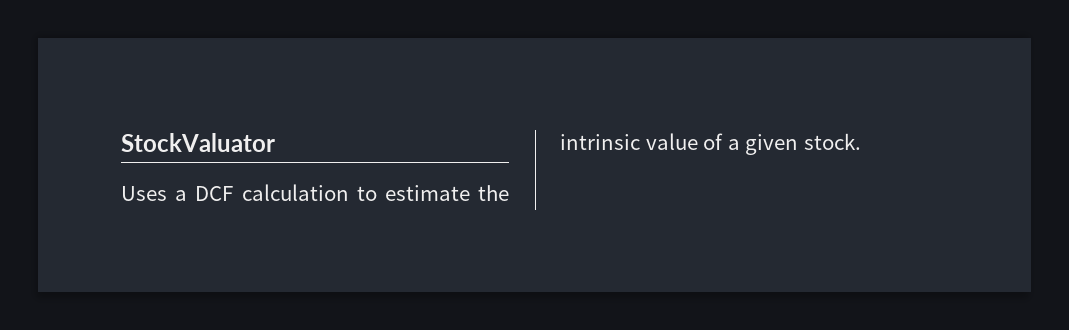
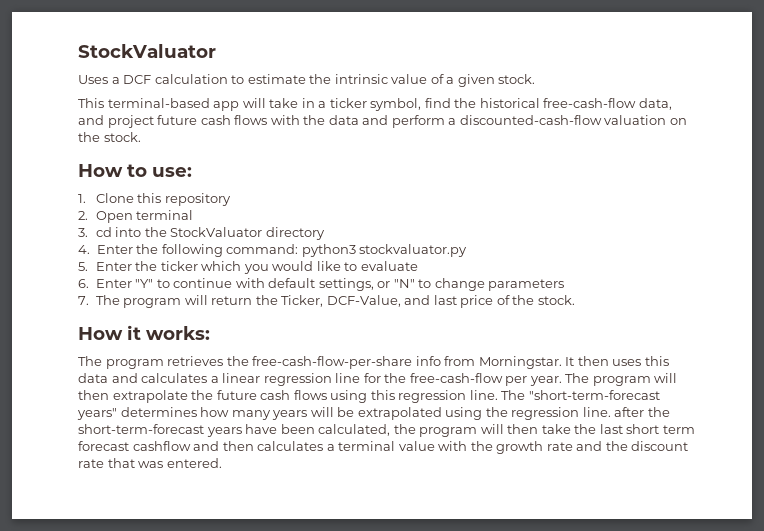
+ This terminal-based app will take in a ticker symbol, find the historical free-cash-flow data, and project future cash flows with the data and perform a discounted-cash-flow valuation on the stock.
+ How to use:
+ 1. Clone this repository
+ 2. Open terminal
+ 3. cd into the StockValuator directory
+ 4. Enter the following command: python3 stockvaluator.py
+ 5. Enter the ticker which you would like to evaluate
+ 6. Enter "Y" to continue with default settings, or "N" to change parameters
+ 7. The program will return the Ticker, DCF-Value, and last price of the stock.
+ How it works:
+ The program retrieves the free-cash-flow-per-share info from Morningstar. It then uses this data and calculates a linear regression line for the free-cash-flow per year. The program will then extrapolate the future cash flows using this regression line. The "short-term-forecast years" determines how many years will be extrapolated using the regression line. after the short-term-forecast years have been calculated, the program will then take the last short term forecast cashflow and then calculates a terminal value with the growth rate and the discount rate that was entered.

